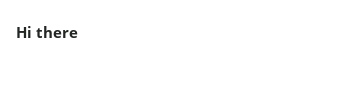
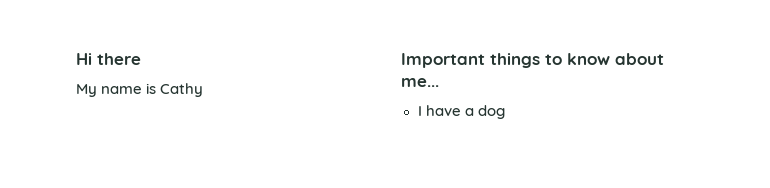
+ My name is Cathy
+ Important things to know about me...
+ I have a dog

